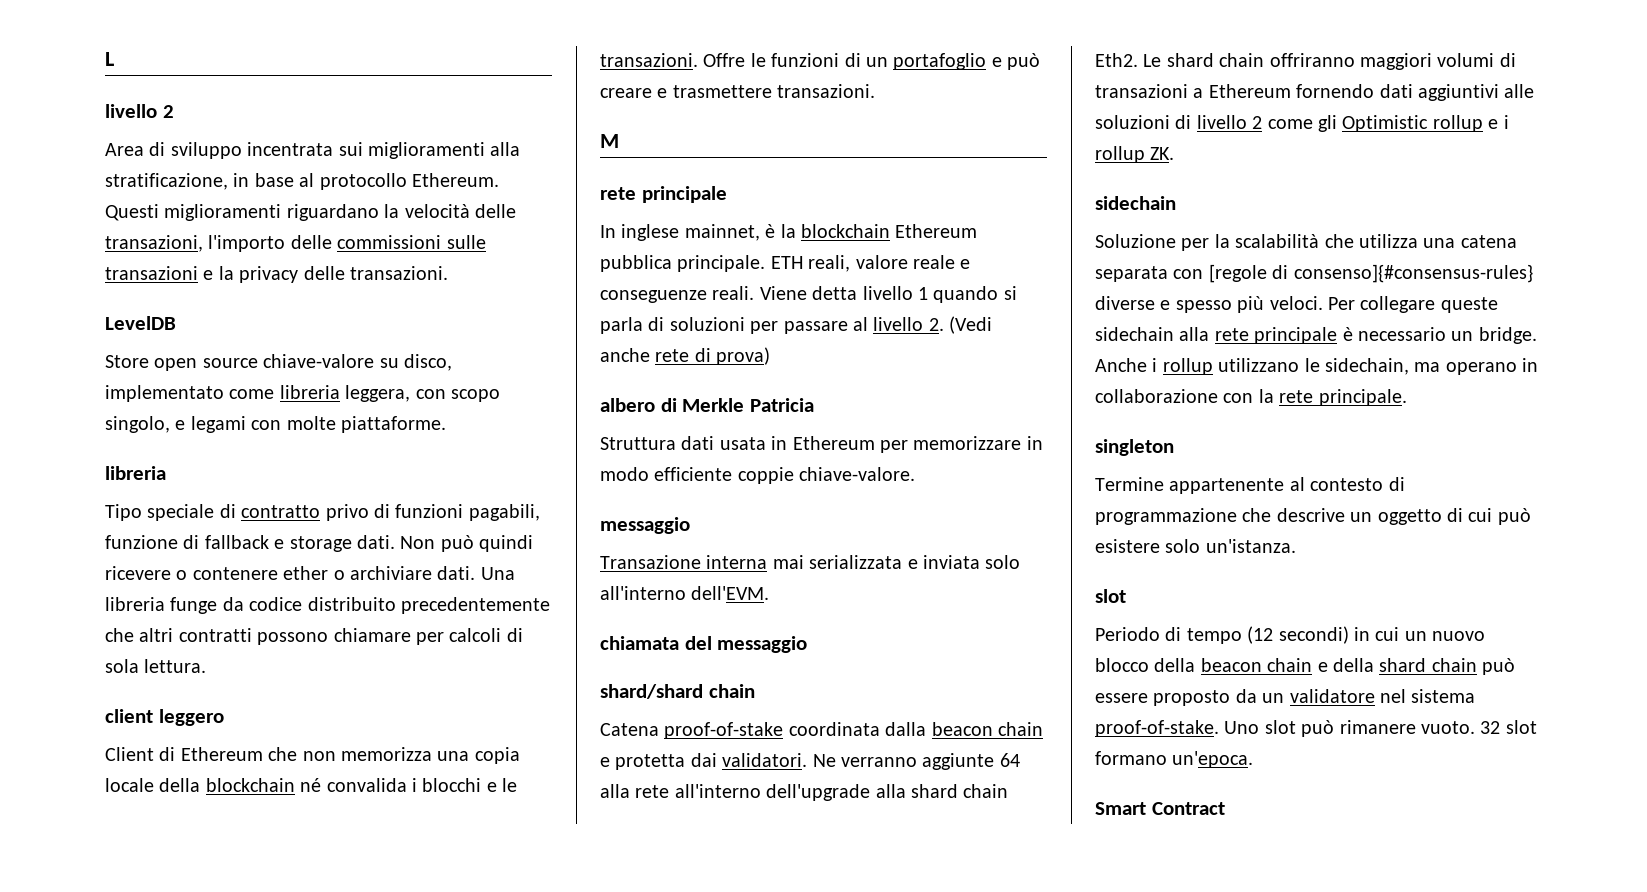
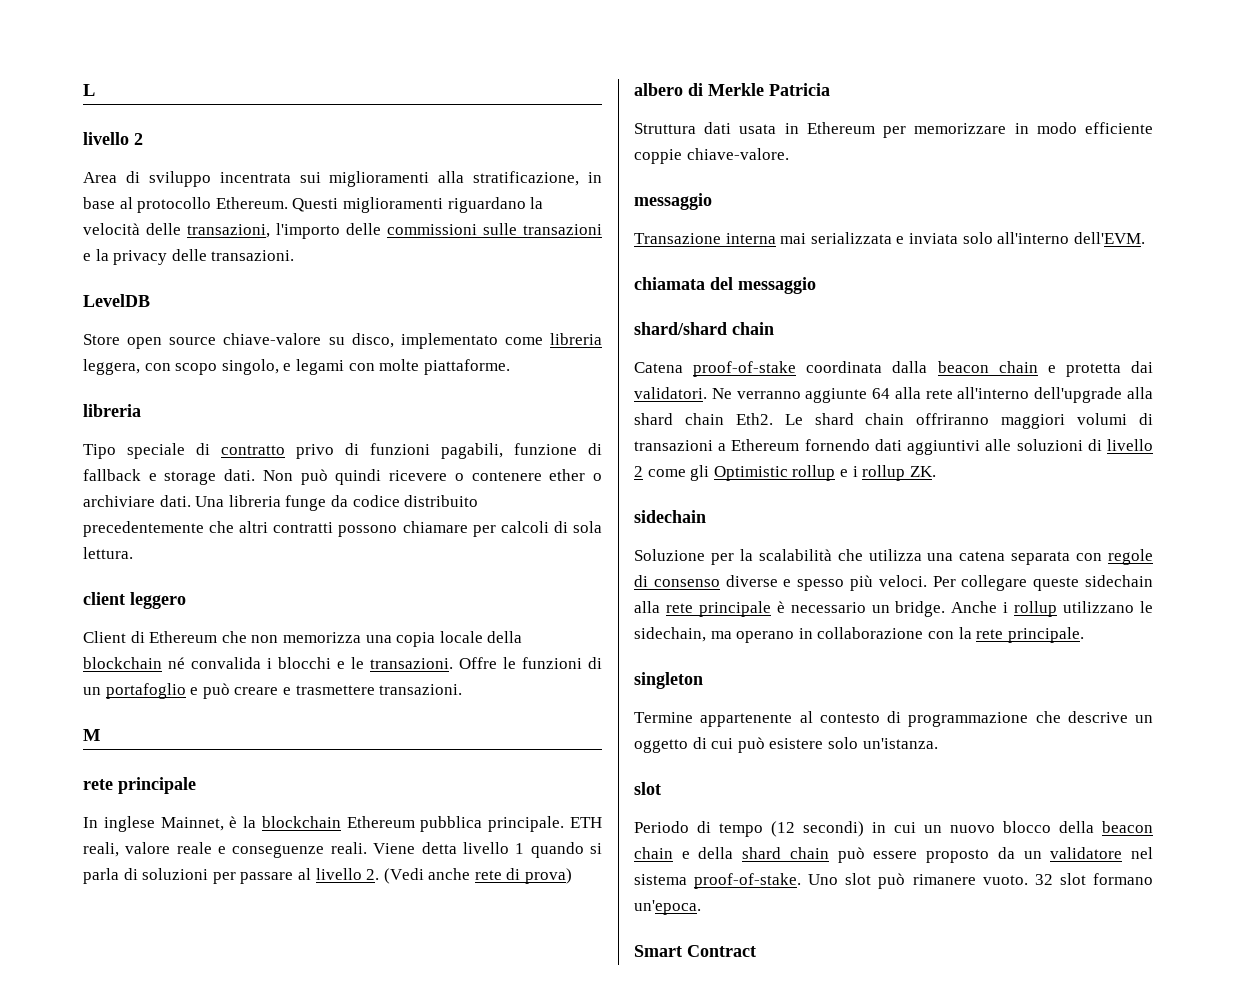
- In inglese mainnet, è la blockchain Ethereum pubblica principale.
+ In inglese Mainnet, è la blockchain Ethereum pubblica principale.
- Soluzione per la scalabilità che utilizza una catena separata con [regole di consenso]{#consensus-rules} diverse e spesso più veloci.
+ Soluzione per la scalabilità che utilizza una catena separata con regole di consenso diverse e spesso più veloci.

